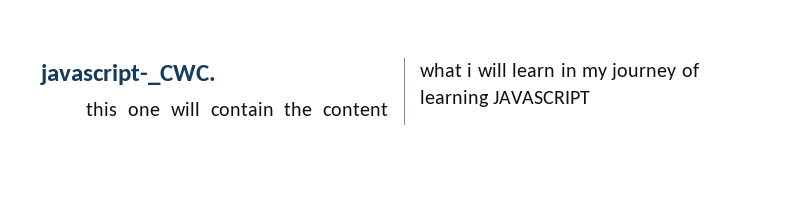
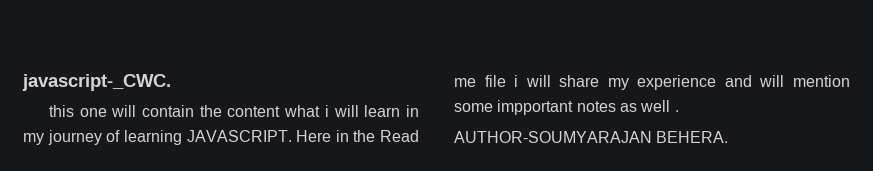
- this one will contain the content what i will learn in my journey of learning JAVASCRIPT
+ this one will contain the content what i will learn in my journey of learning JAVASCRIPT. Here in the Read me file i will share my experience and will mention some impportant notes as well .
+ AUTHOR-SOUMYARAJAN BEHERA.

